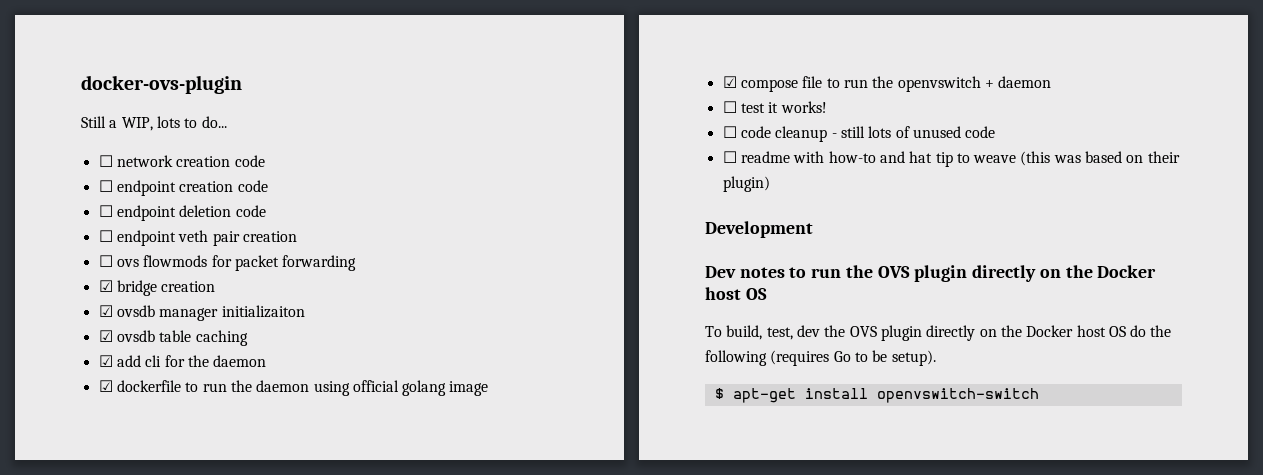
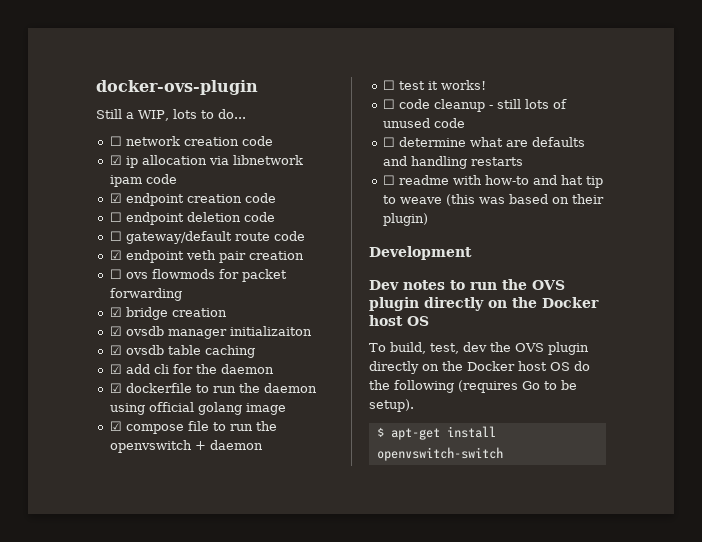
- ☐ endpoint creation code
+ ☑ ip allocation via libnetwork ipam code
+ ☑ endpoint creation code
- ☐ endpoint veth pair creation
+ ☐ gateway/default route code
+ ☑ endpoint veth pair creation
+ ☐ determine what are defaults and handling restarts

